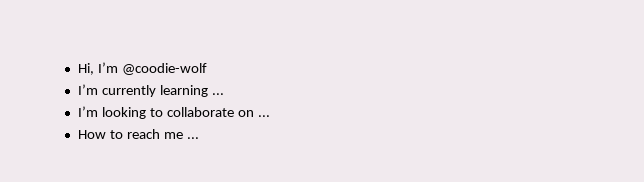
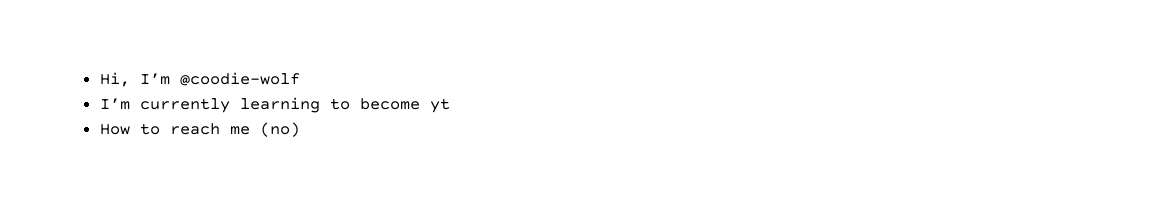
- I’m currently learning ...
- I’m looking to collaborate on ...
+ I’m currently learning to become yt
- How to reach me ...
+ How to reach me (no)

